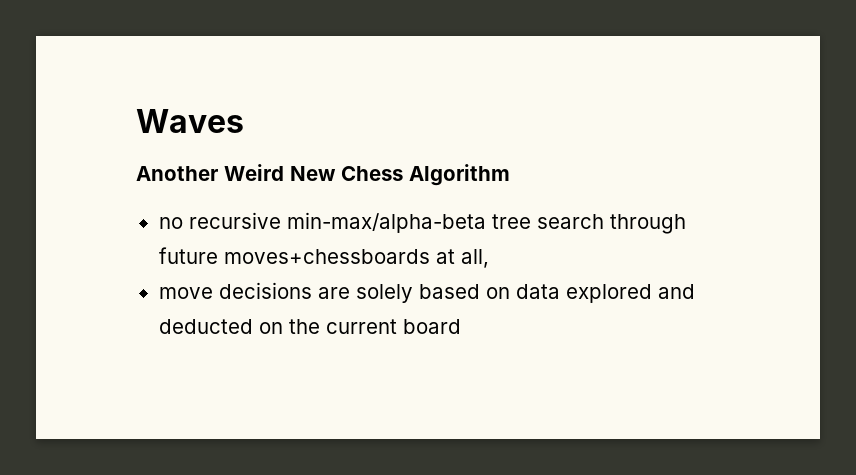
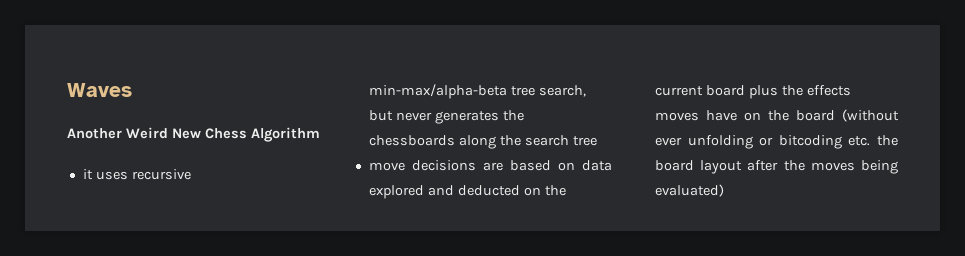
- no recursive min-max/alpha-beta tree search through future moves+chessboards at all,
+ it uses recursive min-max/alpha-beta tree search, but never generates the chessboards along the search tree
- move decisions are solely based on data explored and deducted on the current board
+ move decisions are based on data explored and deducted on the current board plus the effects moves have on the board (without ever unfolding or bitcoding etc. the board layout after the moves being evaluated)

